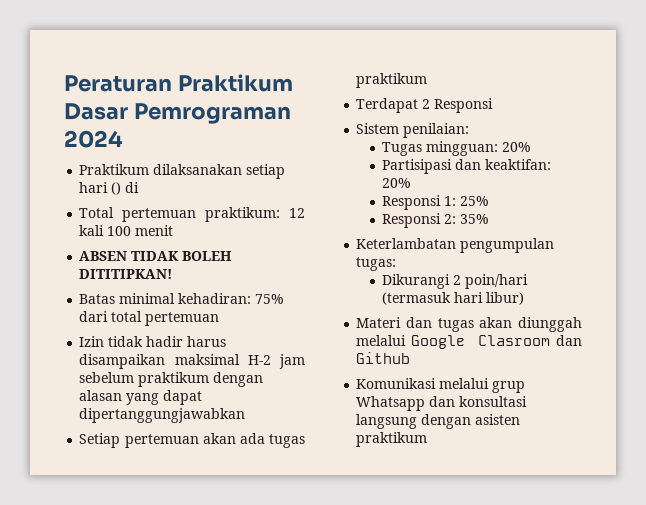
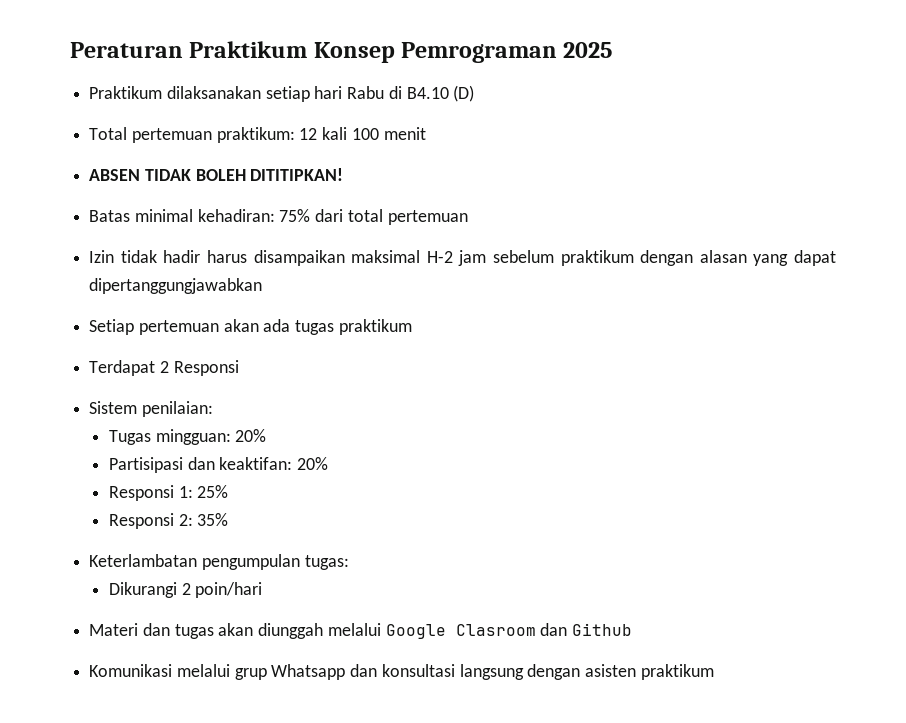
- Peraturan Praktikum Dasar Pemrograman 2024
+ Peraturan Praktikum Konsep Pemrograman 2025
- Praktikum dilaksanakan setiap hari () di
+ Praktikum dilaksanakan setiap hari Rabu di B4.10 (D)
- Dikurangi 2 poin/hari (termasuk hari libur)
+ Dikurangi 2 poin/hari

